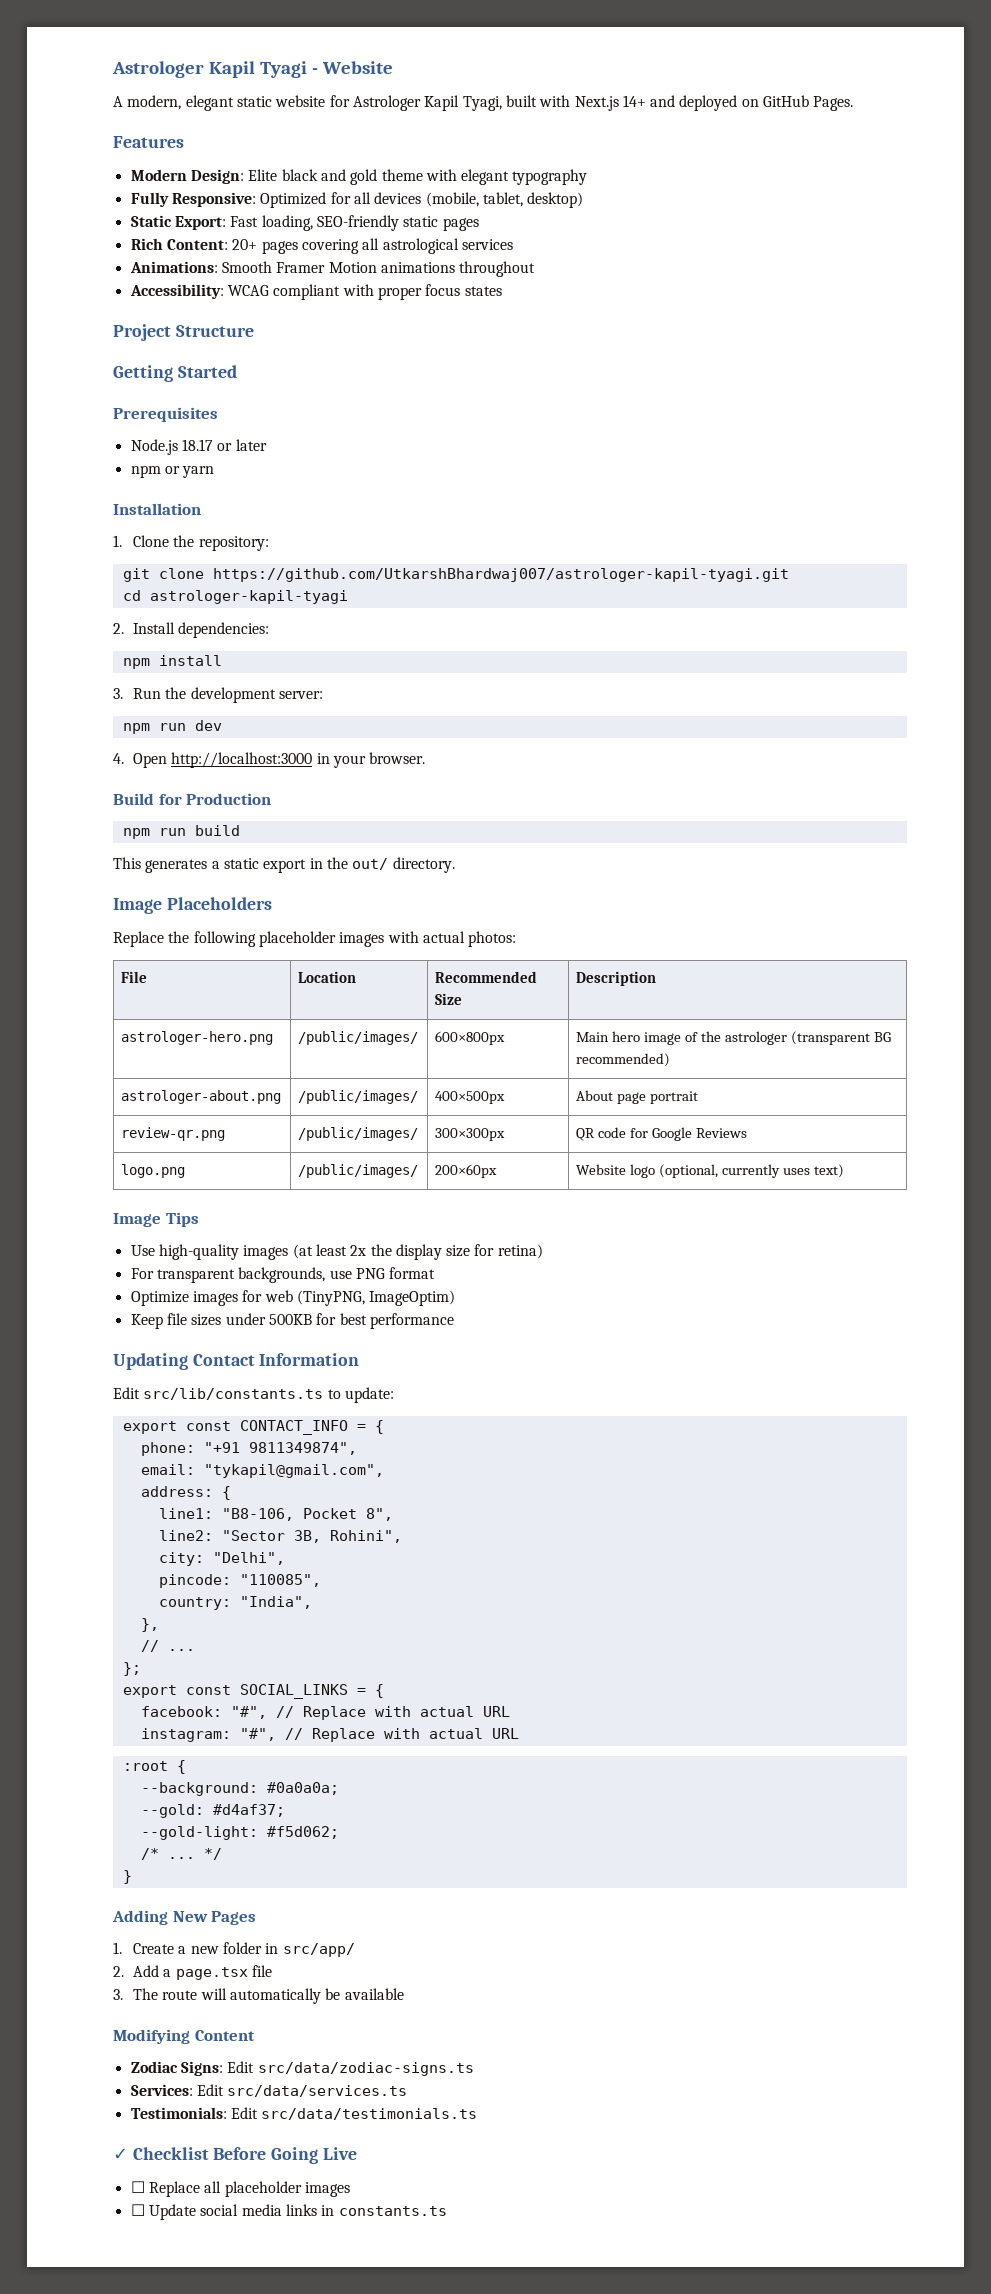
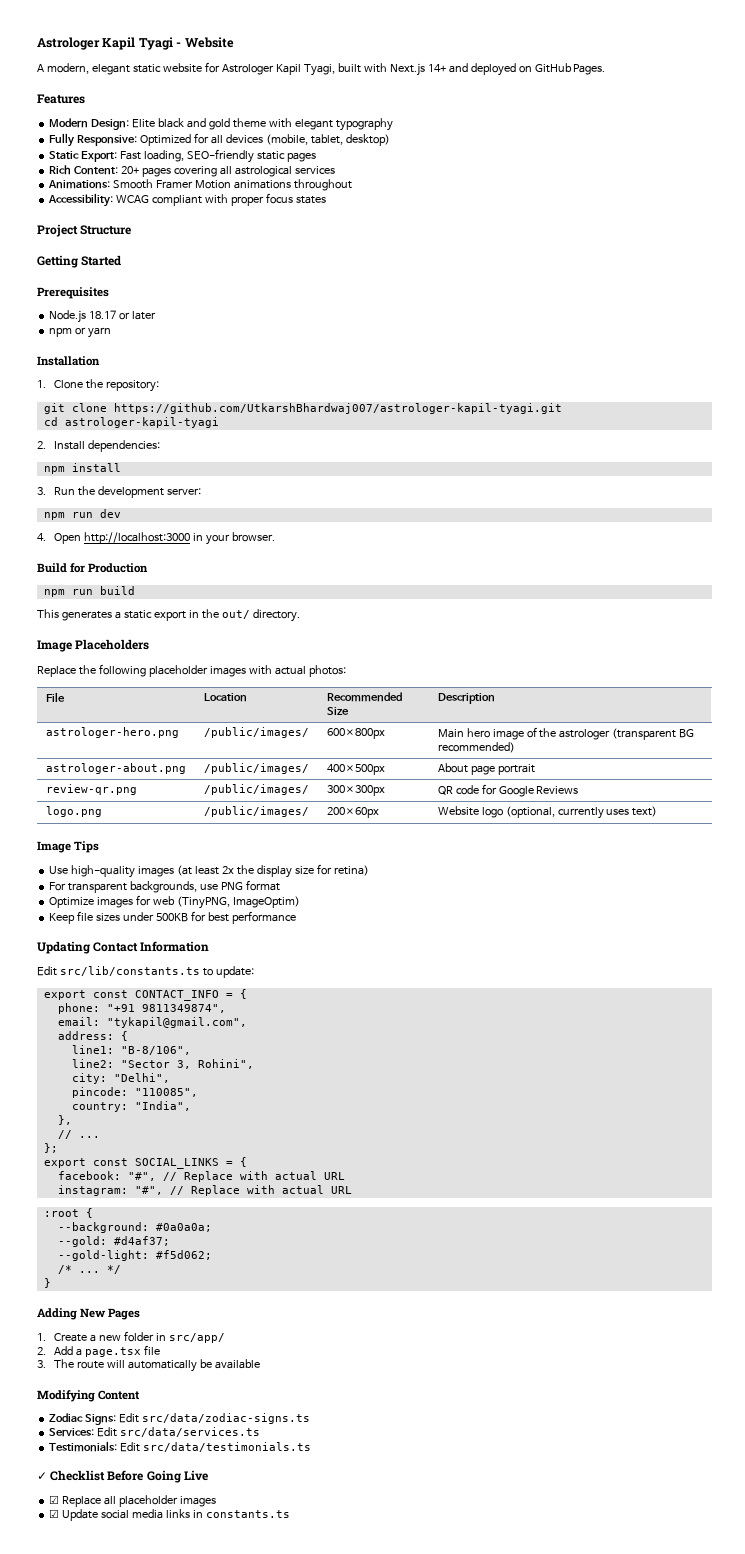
- line1: "B8-106, Pocket 8",
+ line1: "B-8/106",
- line2: "Sector 3B, Rohini",
+ line2: "Sector 3, Rohini",
- ☐ Replace all placeholder images
+ ☑ Replace all placeholder images
- ☐ Update social media links in constants.ts
+ ☑ Update social media links in constants.ts

